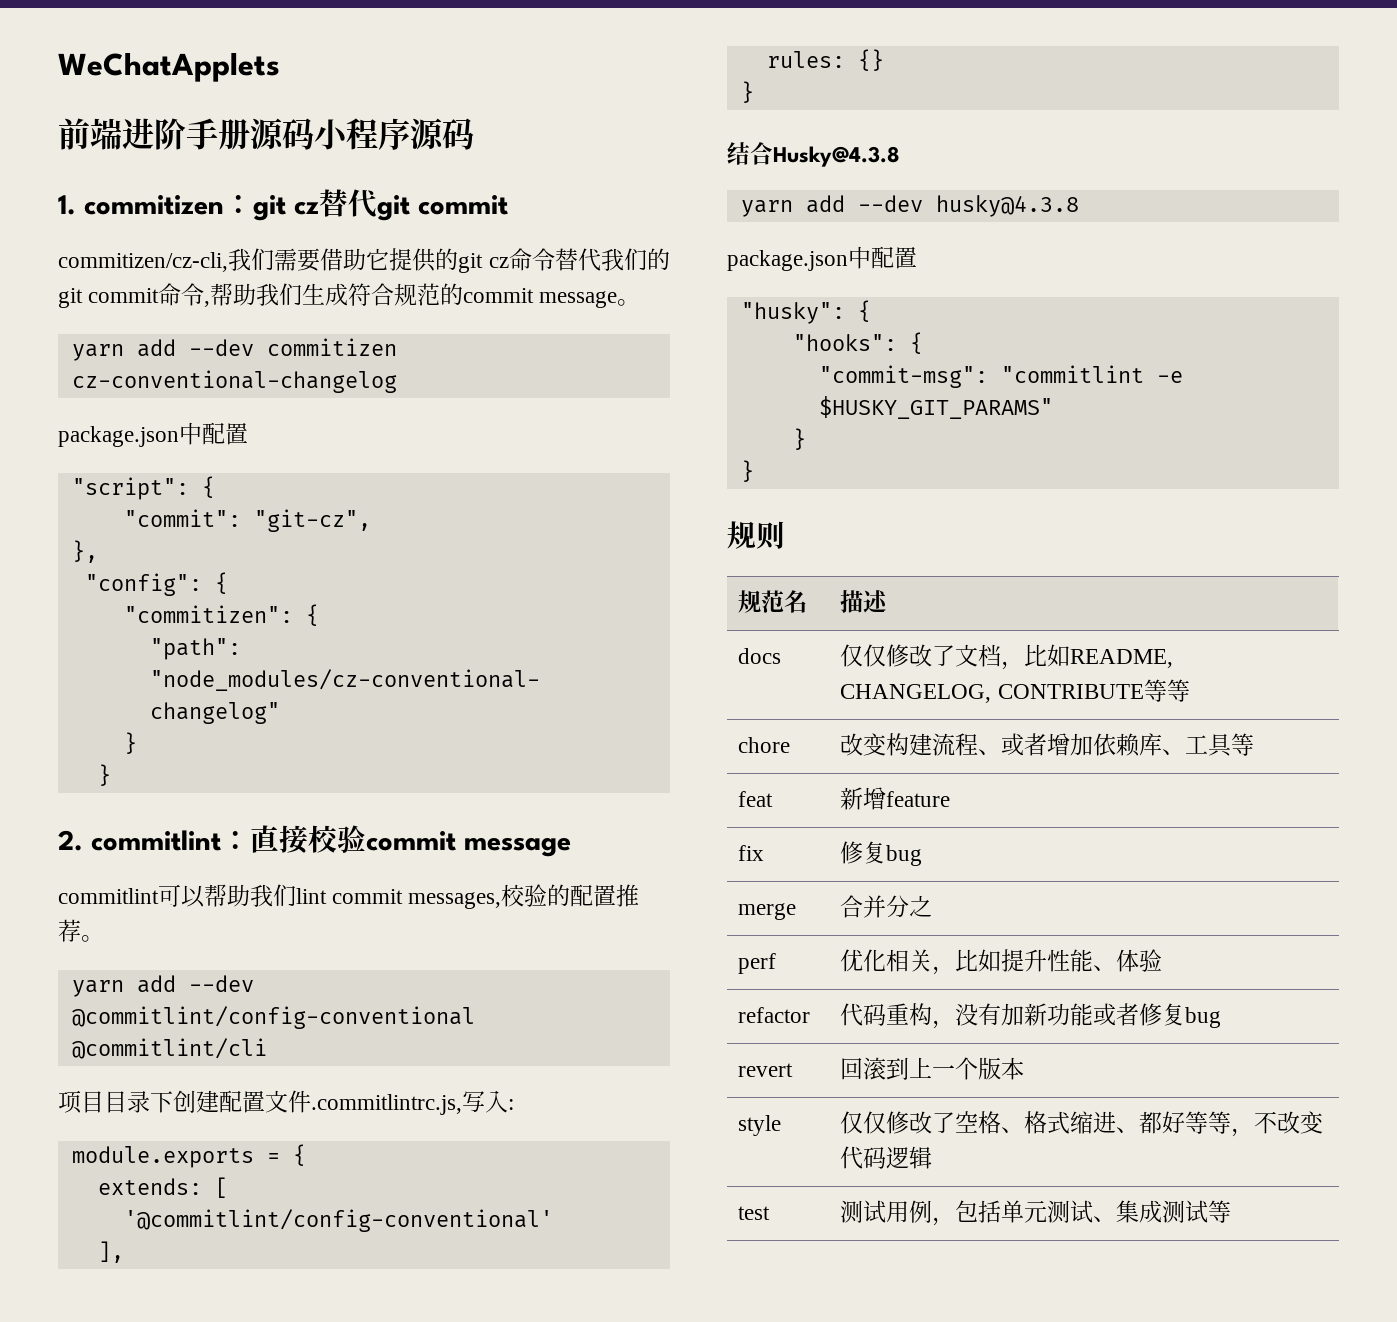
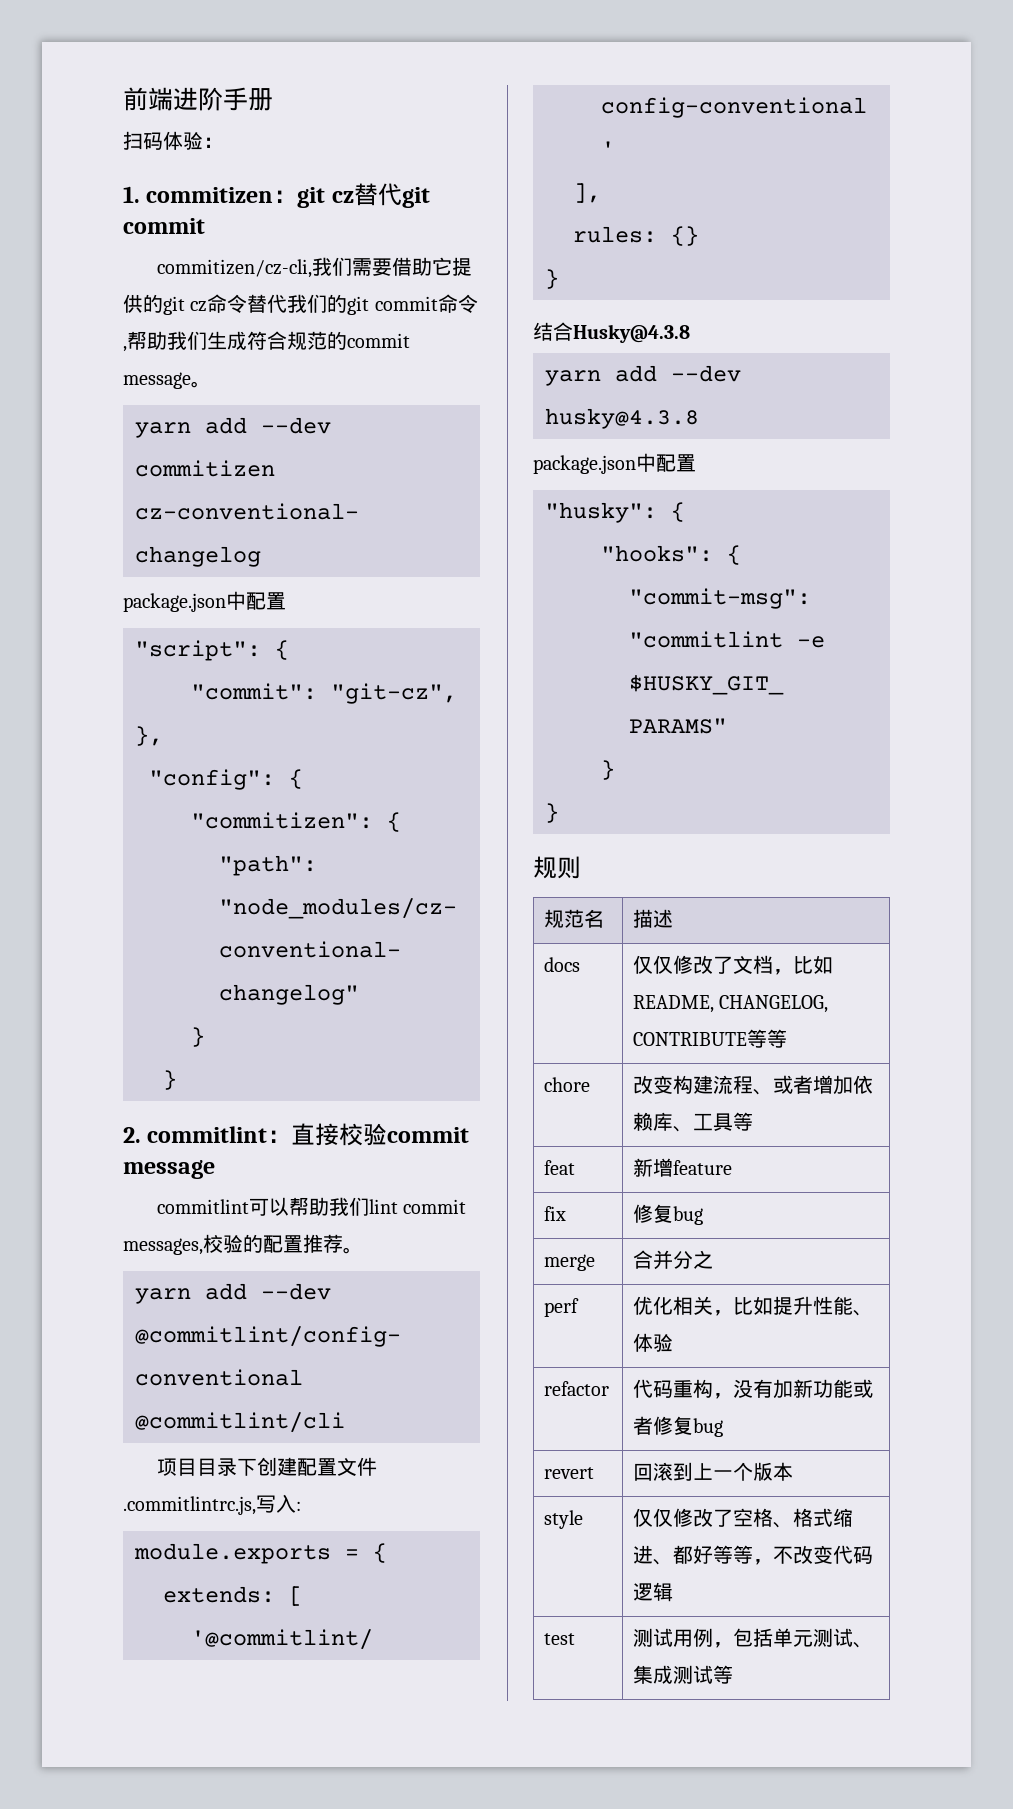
- WeChatApplets
- 前端进阶手册源码小程序源码
+ 前端进阶手册
+ 扫码体验：

